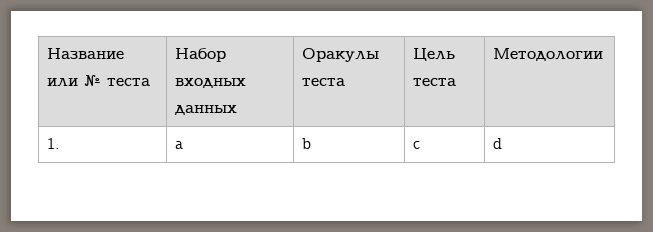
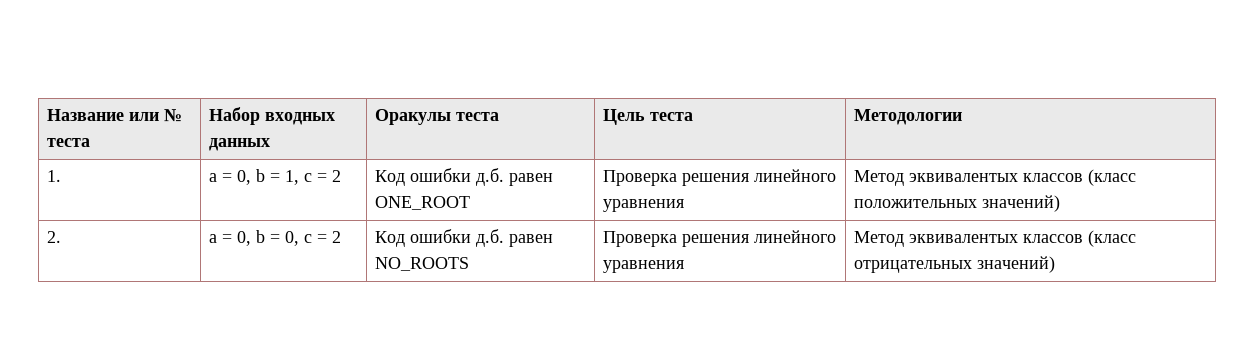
- 1. | a | b | c | d
+ 1. | a = 0, b = 1, c = 2 | Код ошибки д.б. равен ONE_ROOT | Проверка решения линейного уравнения | Метод эквивалентых классов (класс положительных значений)
+ 2. | a = 0, b = 0, c = 2 | Код ошибки д.б. равен NO_ROOTS | Проверка решения линейного уравнения | Метод эквивалентых классов (класс отрицательных значений)

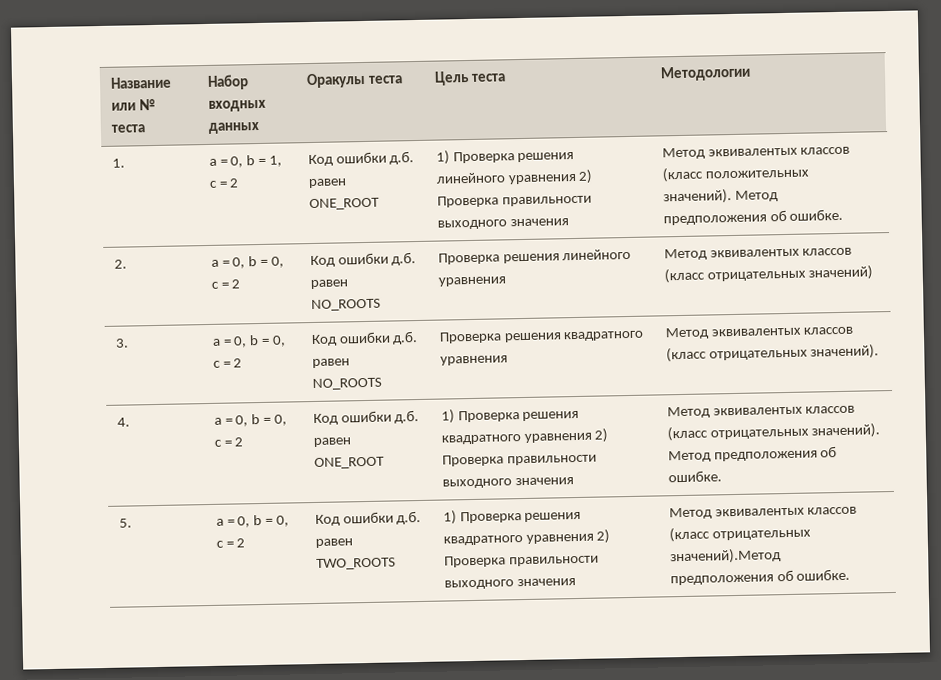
- 1. | a = 0, b = 1, c = 2 | Код ошибки д.б. равен ONE_ROOT | Проверка решения линейного уравнения | Метод эквивалентых классов (класс положительных значений)
+ 1. | a = 0, b = 1, c = 2 | Код ошибки д.б. равен ONE_ROOT | 1) Проверка решения линейного уравнения 2) Проверка правильности выходного значения | Метод эквивалентых классов (класс положительных значений). Метод предположения об ошибке.
+ 3. | a = 0, b = 0, c = 2 | Код ошибки д.б. равен NO_ROOTS | Проверка решения квадратного уравнения | Метод эквивалентых классов (класс отрицательных значений).
+ 4. | a = 0, b = 0, c = 2 | Код ошибки д.б. равен ONE_ROOT | 1) Проверка решения квадратного уравнения 2) Проверка правильности выходного значения | Метод эквивалентых классов (класс отрицательных значений). Метод предположения об ошибке.
+ 5. | a = 0, b = 0, c = 2 | Код ошибки д.б. равен TWO_ROOTS | 1) Проверка решения квадратного уравнения 2) Проверка правильности выходного значения | Метод эквивалентых классов (класс отрицательных значений).Метод предположения об ошибке.

